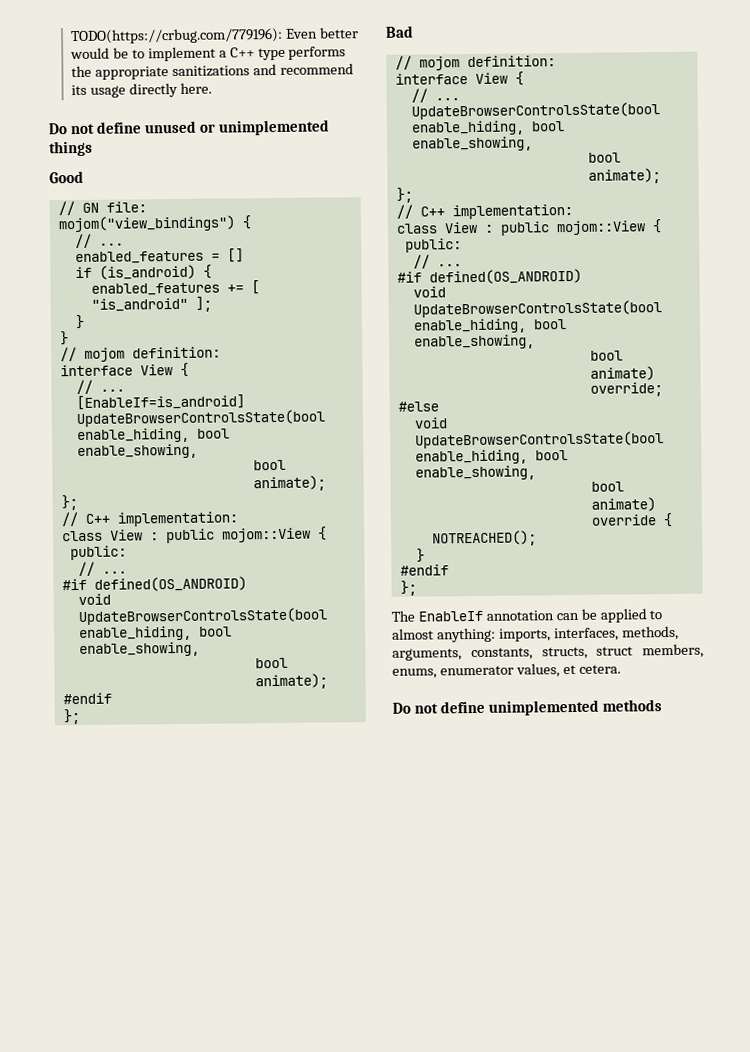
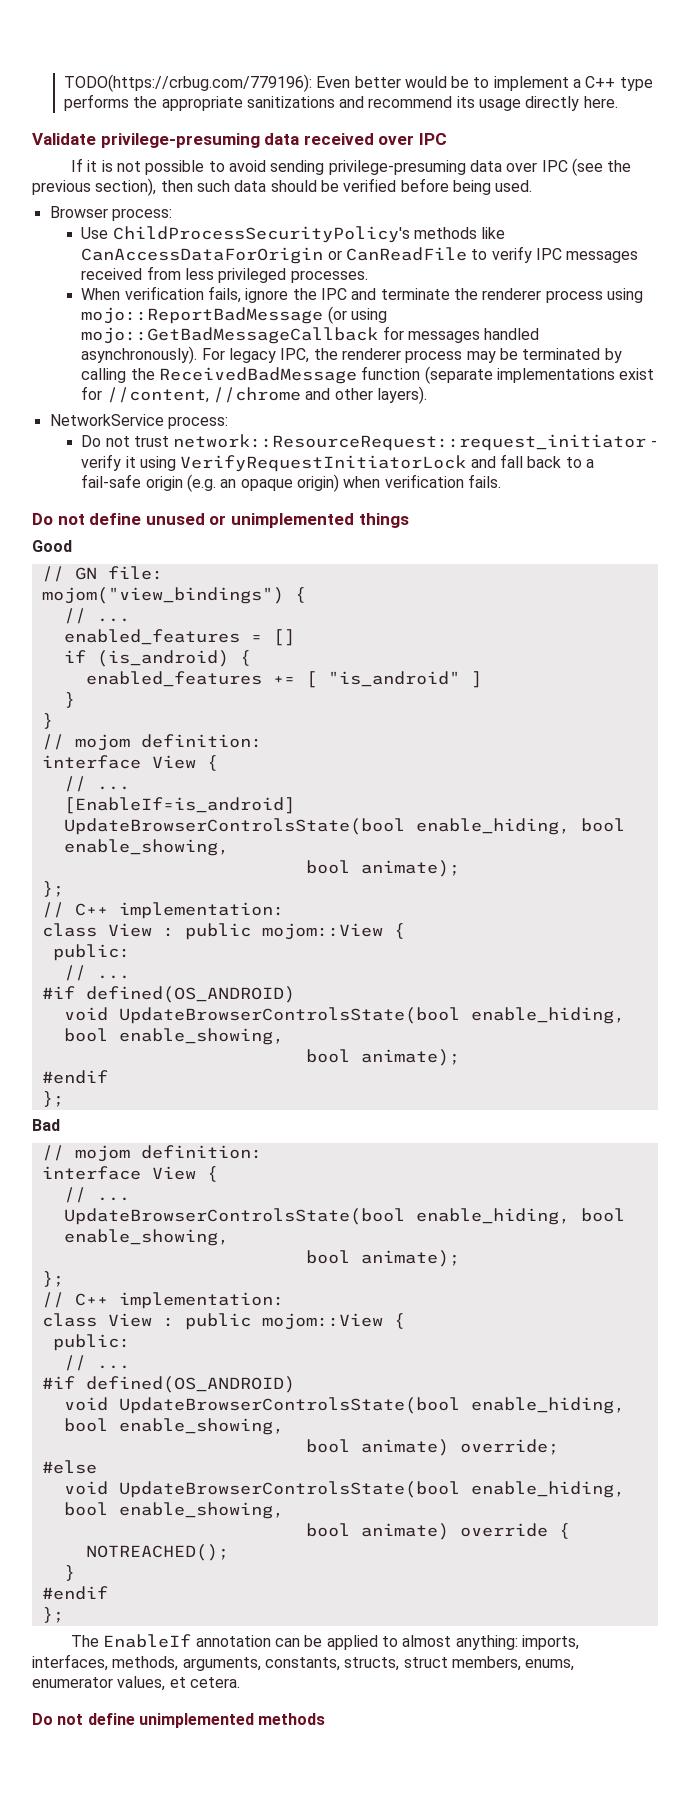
+ Validate privilege-presuming data received over IPC
+ If it is not possible to avoid sending privilege-presuming data over IPC (see the previous section), then such data should be verified before being used.
+ Browser process:
+ Use ChildProcessSecurityPolicy's methods like CanAccessDataForOrigin or CanReadFile to verify IPC messages received from less privileged processes.
+ When verification fails, ignore the IPC and terminate the renderer process using mojo::ReportBadMessage (or using mojo::GetBadMessageCallback for messages handled asynchronously). For legacy IPC, the renderer process may be terminated by calling the ReceivedBadMessage function (separate implementations exist for //content, //chrome and other layers).
+ NetworkService process:
+ Do not trust network::ResourceRequest::request_initiator - verify it using VerifyRequestInitiatorLock and fall back to a fail-safe origin (e.g. an opaque origin) when verification fails.
- enabled_features += [ "is_android" ];
+ enabled_features += [ "is_android" ]

